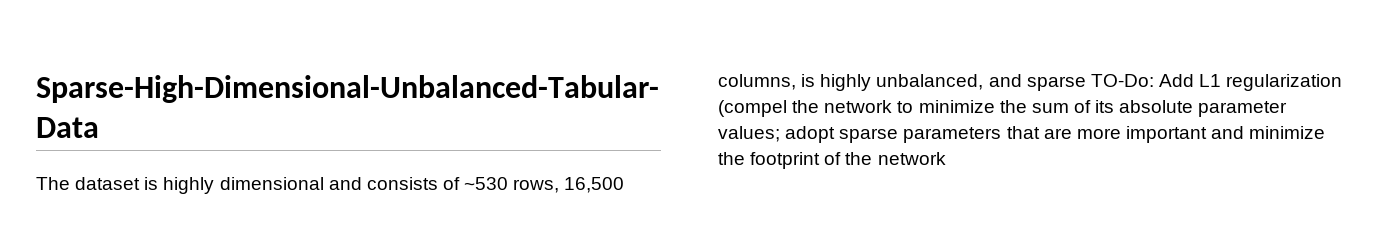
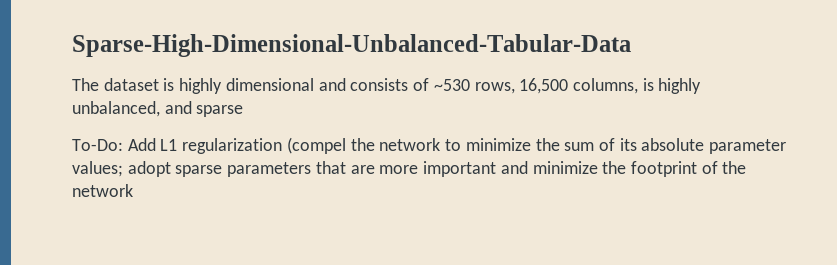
- The dataset is highly dimensional and consists of ~530 rows, 16,500 columns, is highly unbalanced, and sparse TO-Do: Add L1 regularization (compel the network to minimize the sum of its absolute parameter values; adopt sparse parameters that are more important and minimize the footprint of the network
+ The dataset is highly dimensional and consists of ~530 rows, 16,500 columns, is highly unbalanced, and sparse
+ To-Do: Add L1 regularization (compel the network to minimize the sum of its absolute parameter values; adopt sparse parameters that are more important and minimize the footprint of the network

